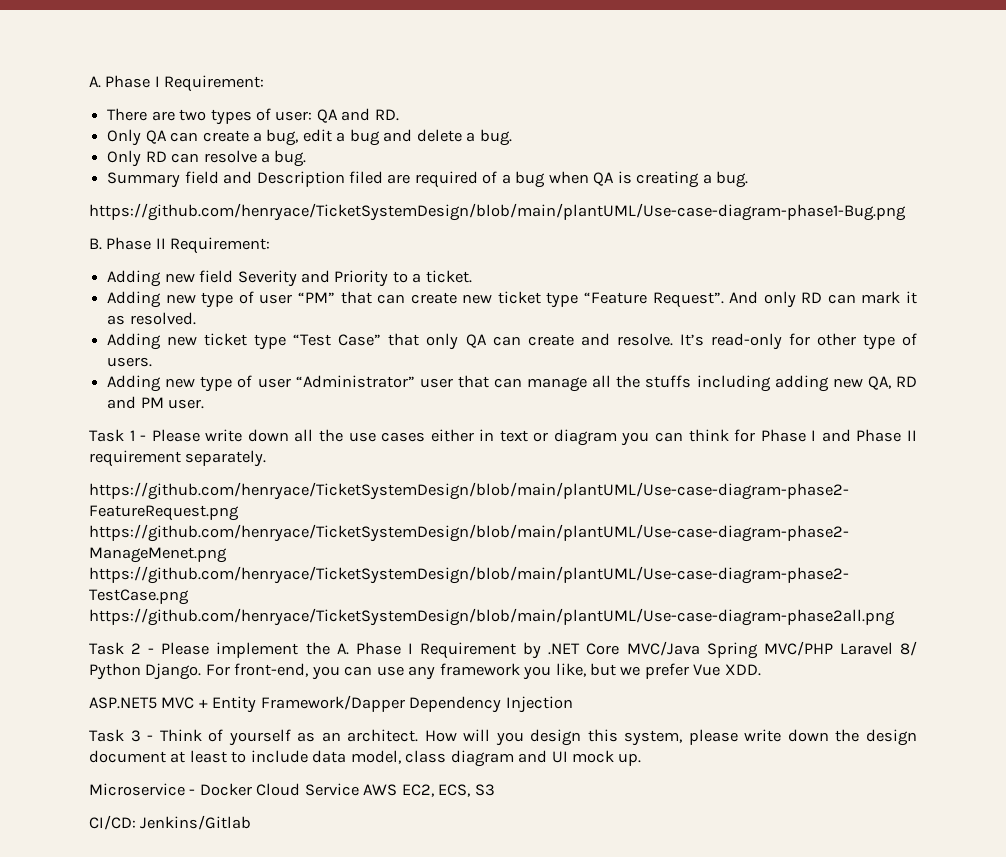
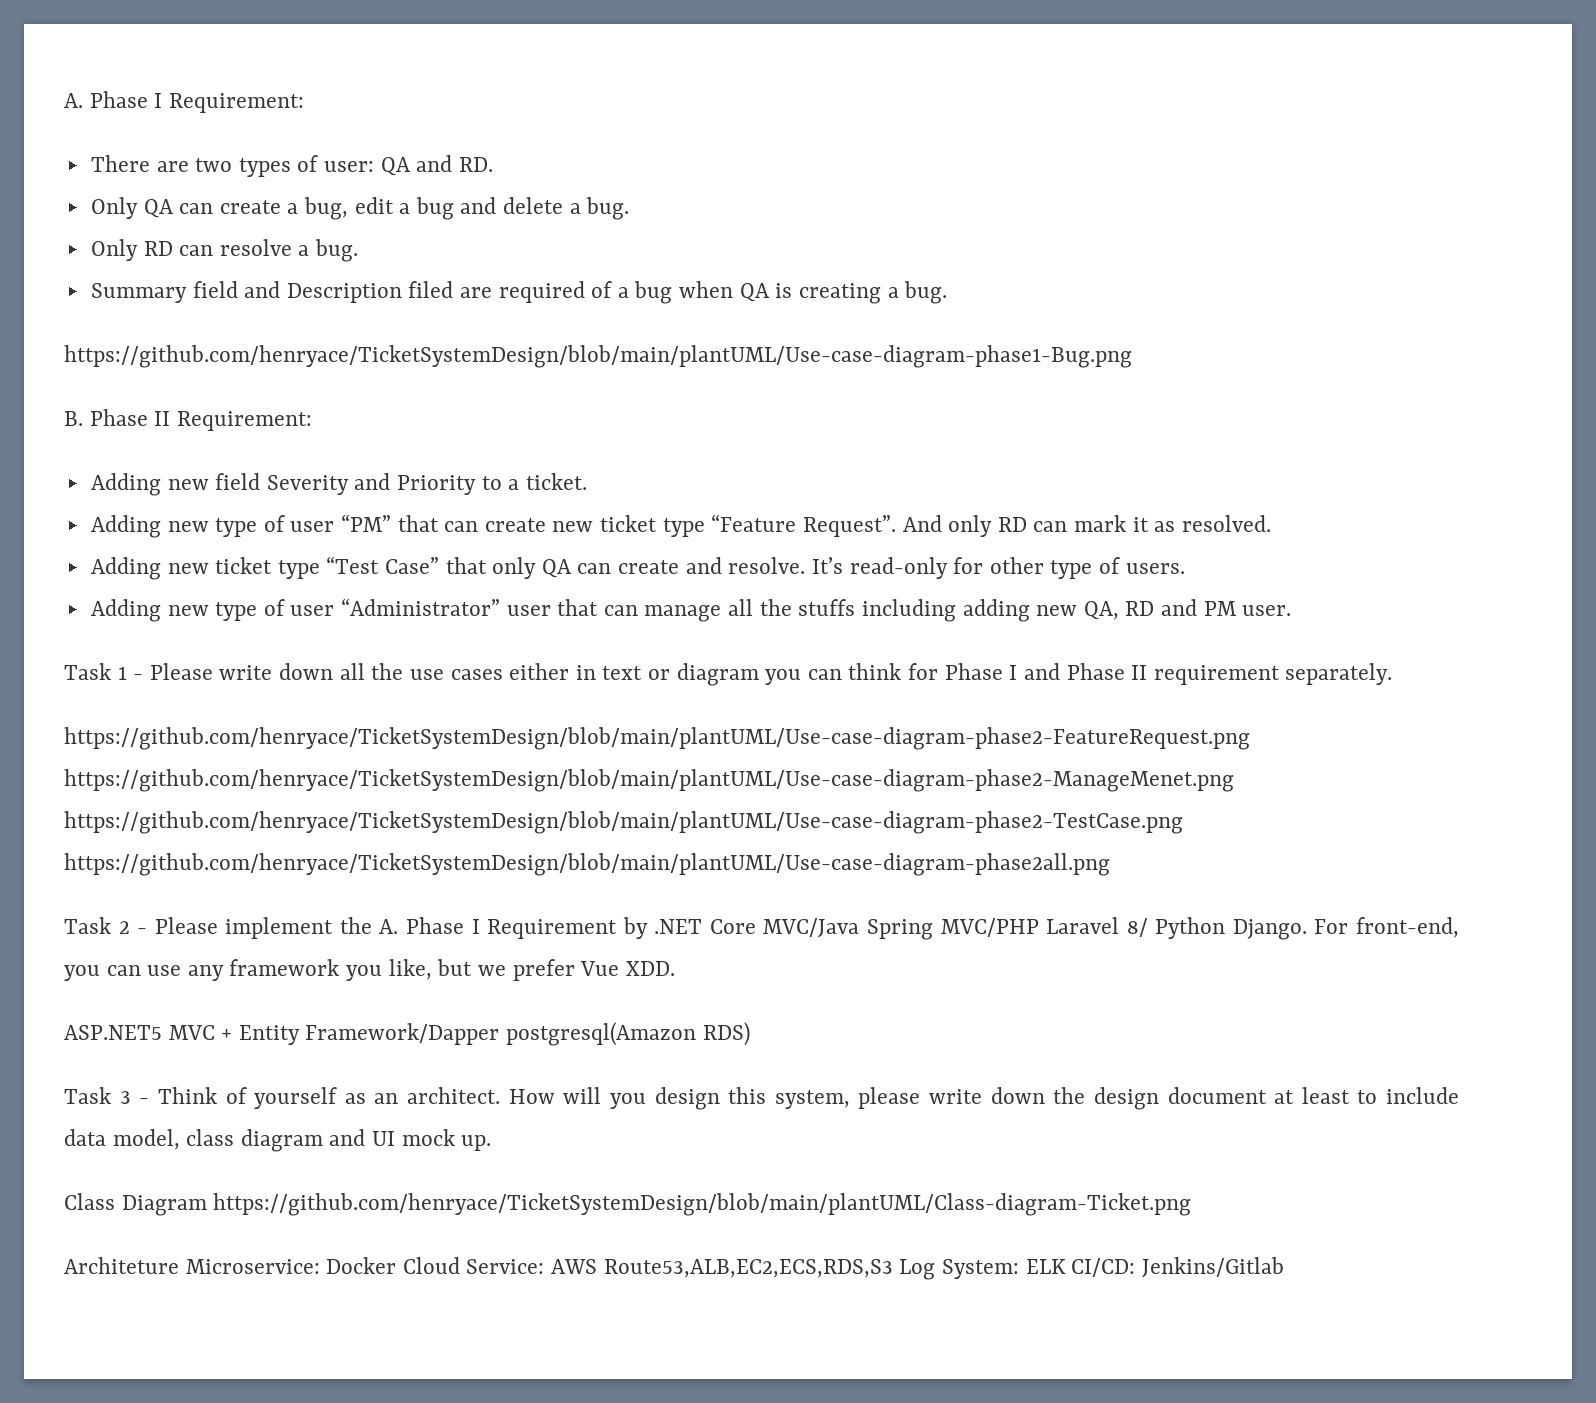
- ASP.NET5 MVC + Entity Framework/Dapper Dependency Injection
+ ASP.NET5 MVC + Entity Framework/Dapper postgresql(Amazon RDS)
- Microservice - Docker Cloud Service AWS EC2, ECS, S3
- CI/CD: Jenkins/Gitlab
+ Class Diagram https://github.com/henryace/TicketSystemDesign/blob/main/plantUML/Class-diagram-Ticket.png
+ Architeture Microservice: Docker Cloud Service: AWS Route53,ALB,EC2,ECS,RDS,S3 Log System: ELK CI/CD: Jenkins/Gitlab

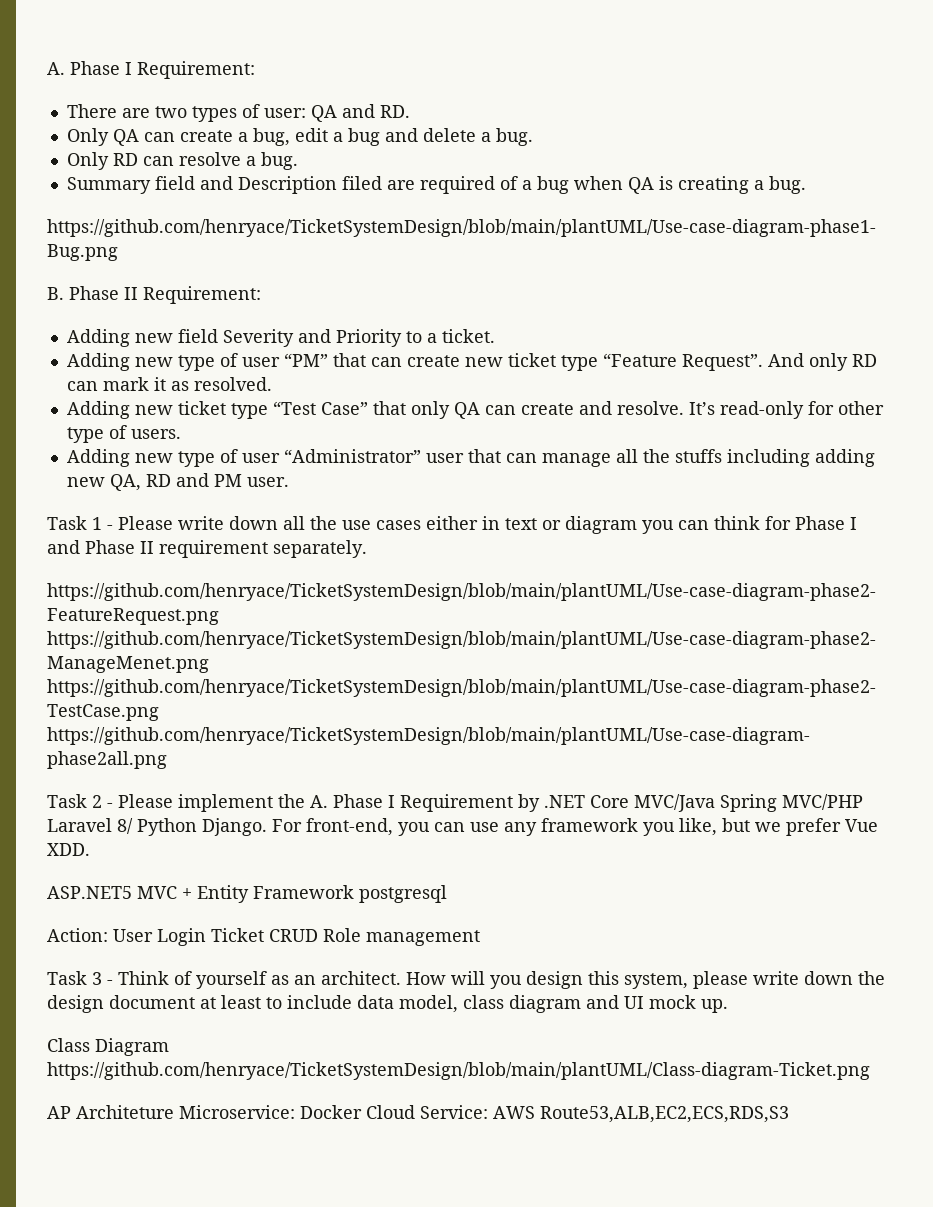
- ASP.NET5 MVC + Entity Framework/Dapper postgresql(Amazon RDS)
+ ASP.NET5 MVC + Entity Framework postgresql
+ Action: User Login Ticket CRUD Role management
- Architeture Microservice: Docker Cloud Service: AWS Route53,ALB,EC2,ECS,RDS,S3 Log System: ELK CI/CD: Jenkins/Gitlab
+ AP Architeture Microservice: Docker Cloud Service: AWS Route53,ALB,EC2,ECS,RDS,S3

